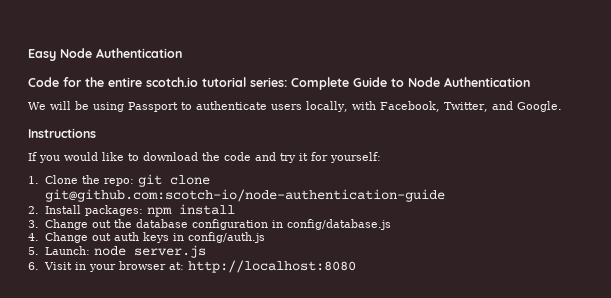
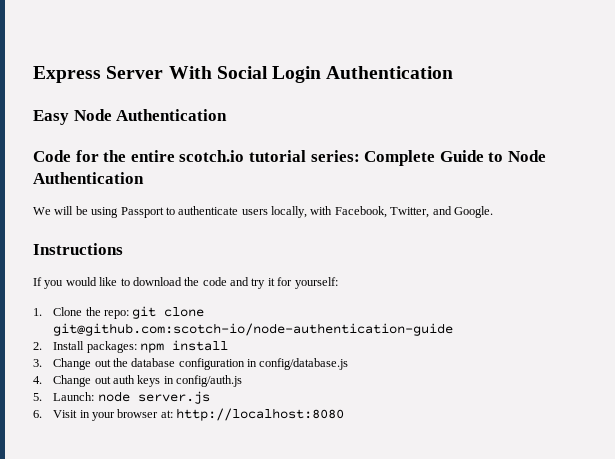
+ Express Server With Social Login Authentication

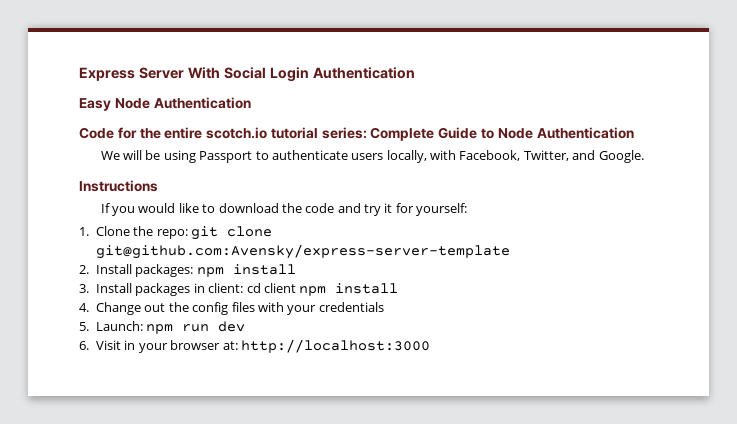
- 1. Clone the repo: git clone git@github.com:scotch-io/node-authentication-guide
+ 1. Clone the repo: git clone git@github.com:Avensky/express-server-template
- 3. Change out the database configuration in config/database.js
- 4. Change out auth keys in config/auth.js
+ 3. Install packages in client: cd client npm install
+ 4. Change out the config files with your credentials
- 5. Launch: node server.js
+ 5. Launch: npm run dev
- 6. Visit in your browser at: http://localhost:8080
+ 6. Visit in your browser at: http://localhost:3000

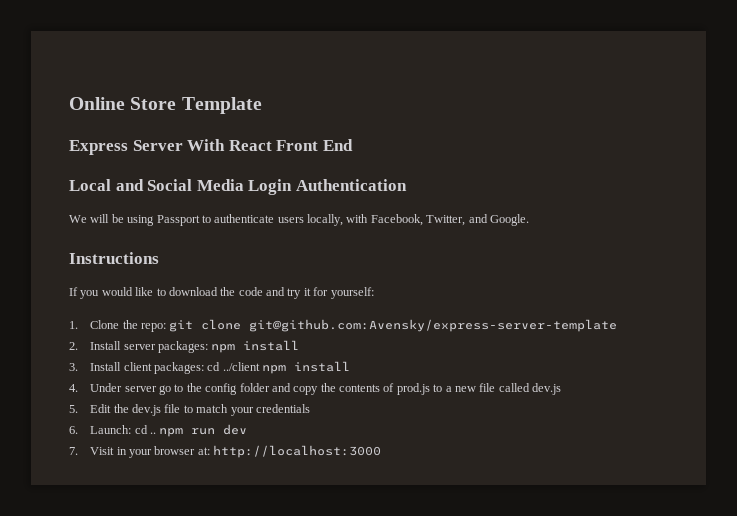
- Express Server With Social Login Authentication
- Easy Node Authentication
- Code for the entire scotch.io tutorial series: Complete Guide to Node Authentication
+ Online Store Template
+ Express Server With React Front End
+ Local and Social Media Login Authentication
- 2. Install packages: npm install
+ 2. Install server packages: npm install
- 3. Install packages in client: cd client npm install
- 4. Change out the config files with your credentials
- 5. Launch: npm run dev
+ 3. Install client packages: cd ../client npm install
+ 4. Under server go to the config folder and copy the contents of prod.js to a new file called dev.js
+ 5. Edit the dev.js file to match your credentials
+ 6. Launch: cd .. npm run dev
- 6. Visit in your browser at: http://localhost:3000
+ 7. Visit in your browser at: http://localhost:3000

